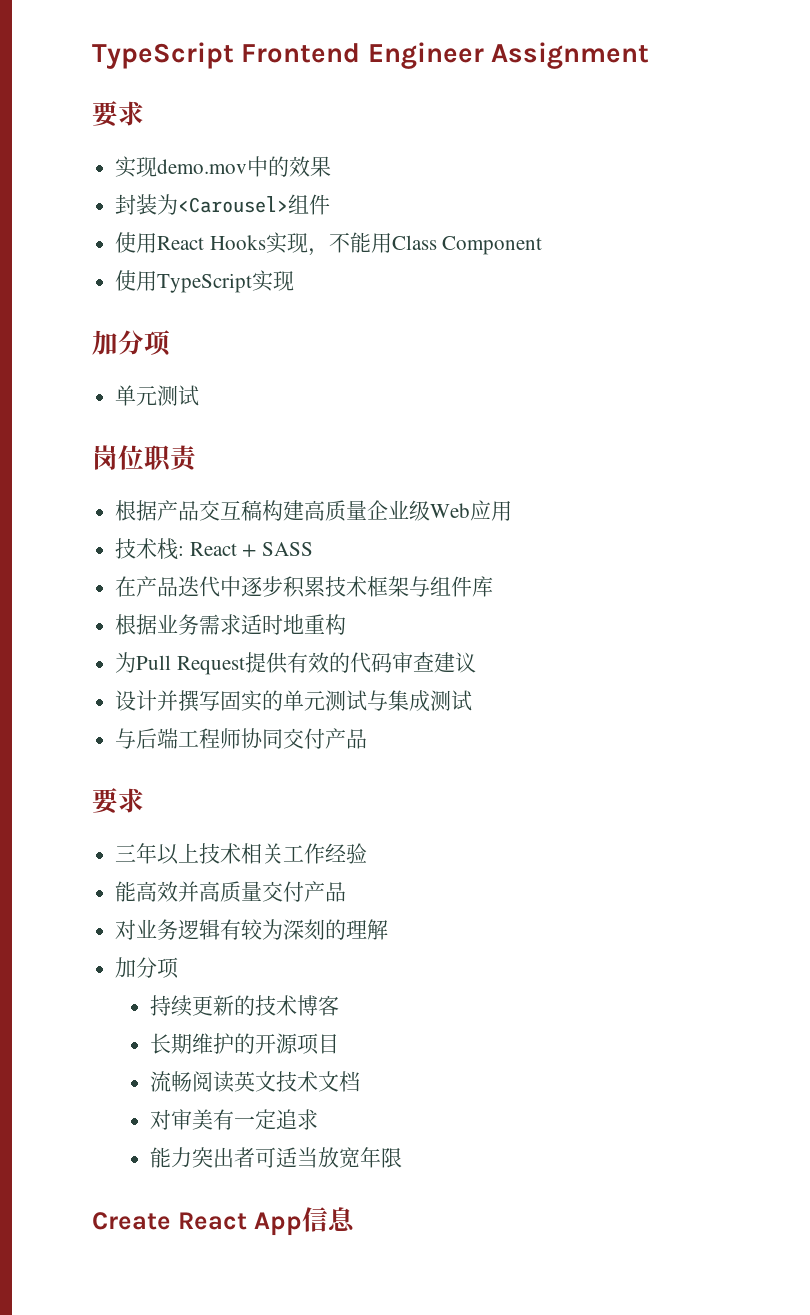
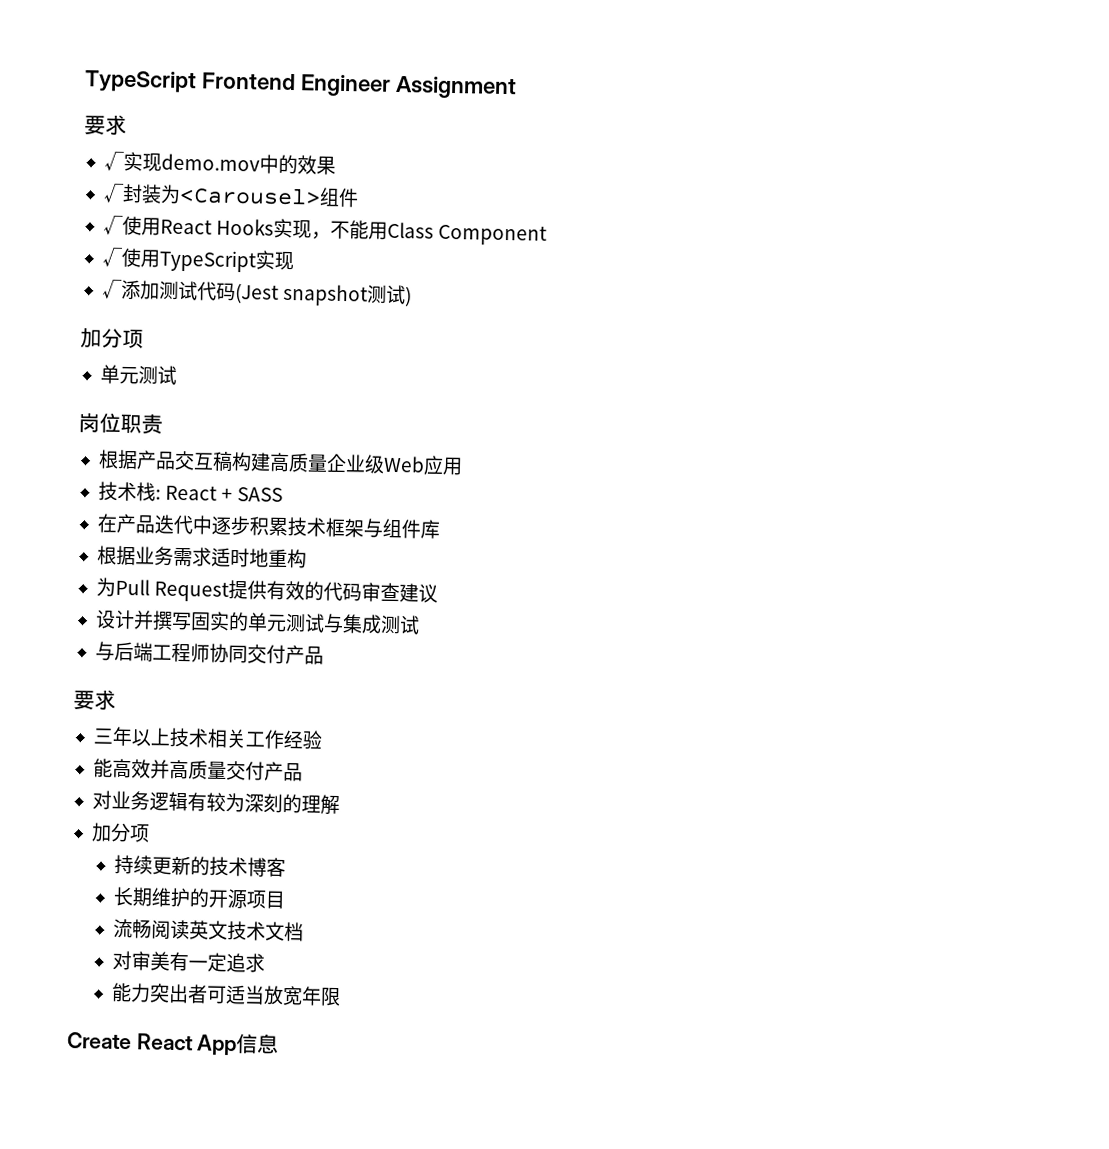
- 实现demo.mov中的效果
+ √实现demo.mov中的效果
- 封装为<Carousel>组件
+ √封装为<Carousel>组件
- 使用React Hooks实现，不能用Class Component
+ √使用React Hooks实现，不能用Class Component
- 使用TypeScript实现
+ √使用TypeScript实现
+ √添加测试代码(Jest snapshot测试)

